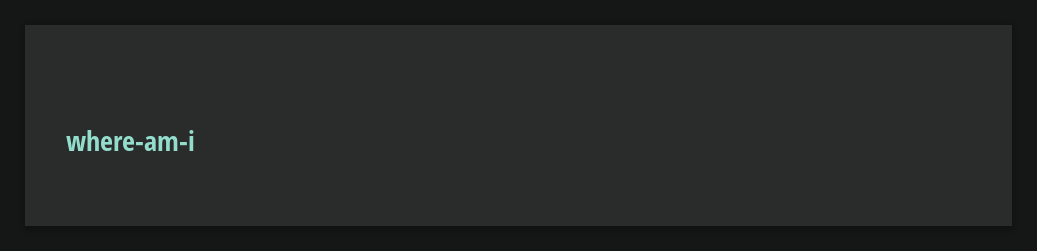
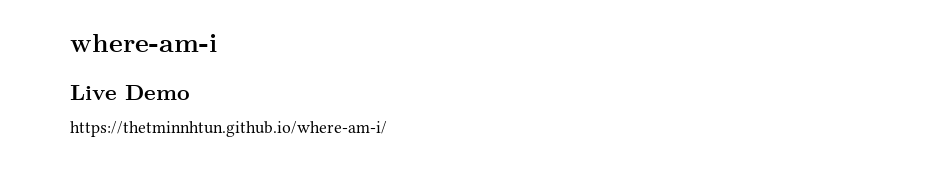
+ Live Demo
+ https://thetminnhtun.github.io/where-am-i/

